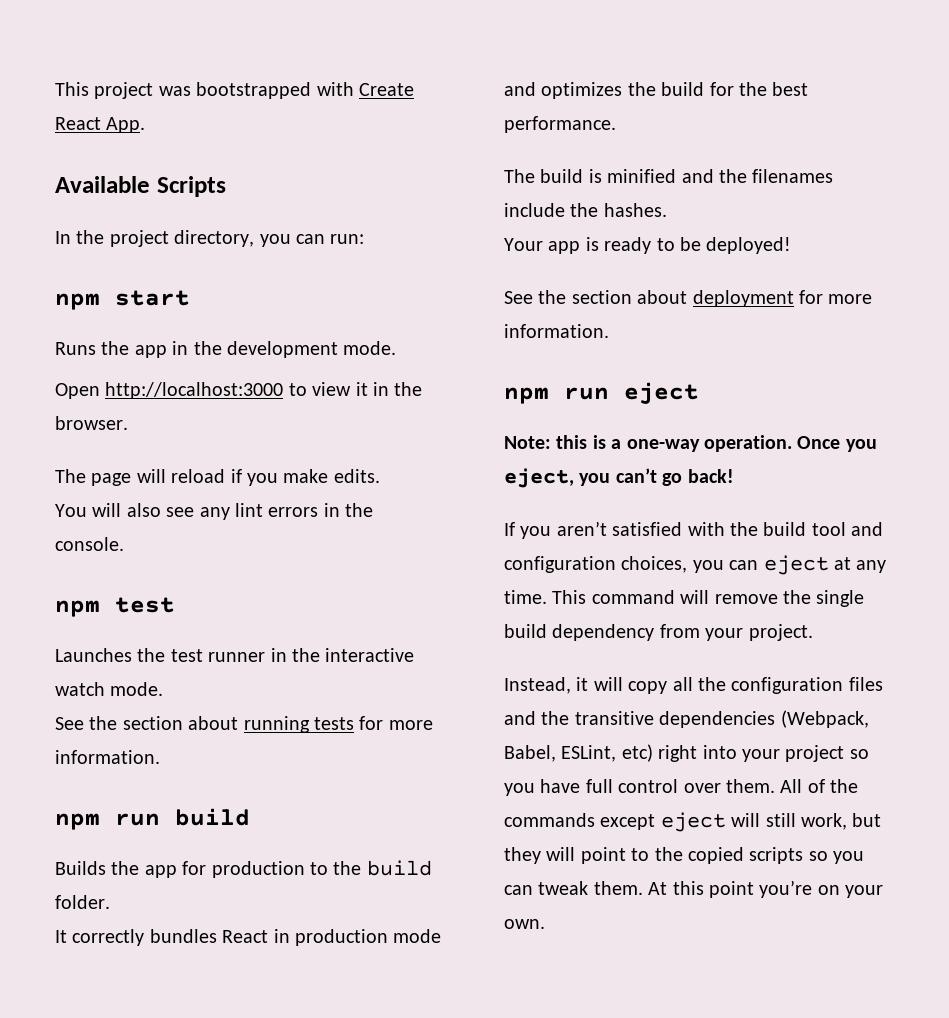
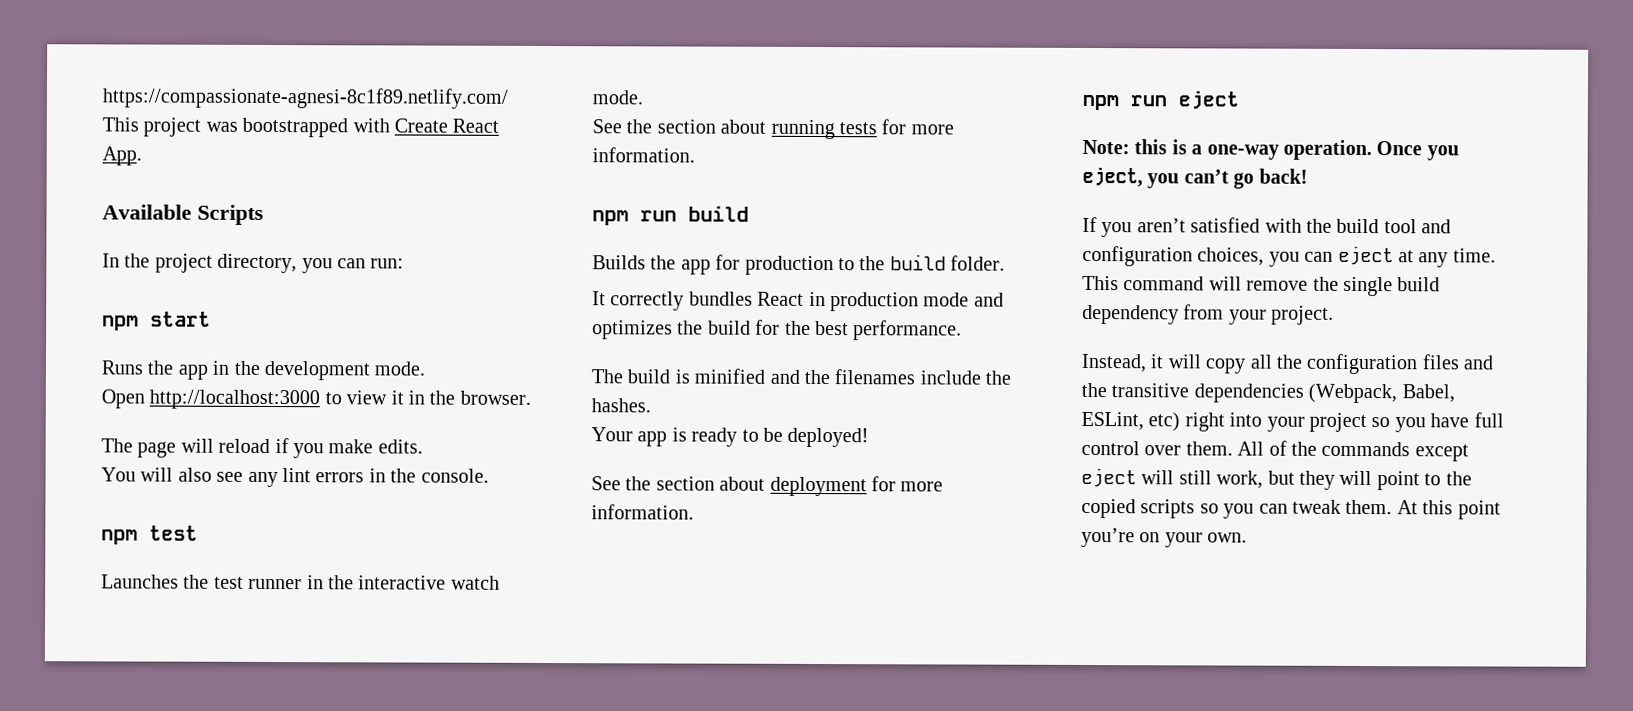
- This project was bootstrapped with Create React App.
+ https://compassionate-agnesi-8c1f89.netlify.com/ This project was bootstrapped with Create React App.

